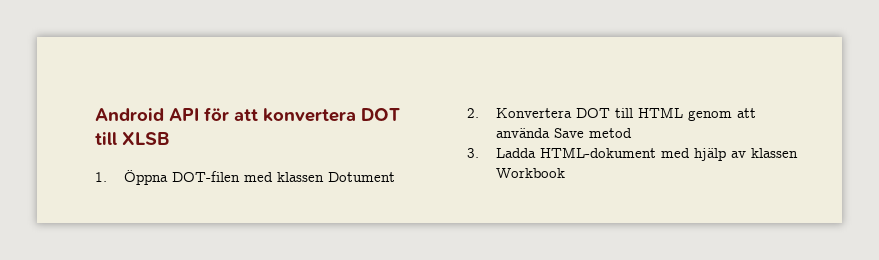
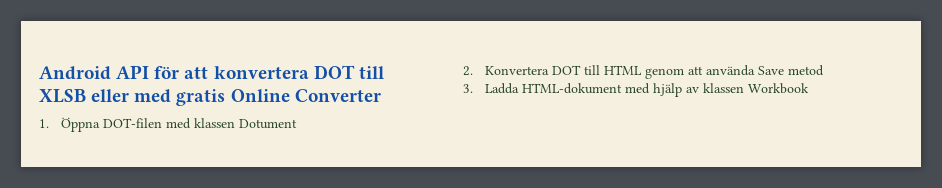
- Android API för att konvertera DOT till XLSB
+ Android API för att konvertera DOT till XLSB eller med gratis Online Converter

